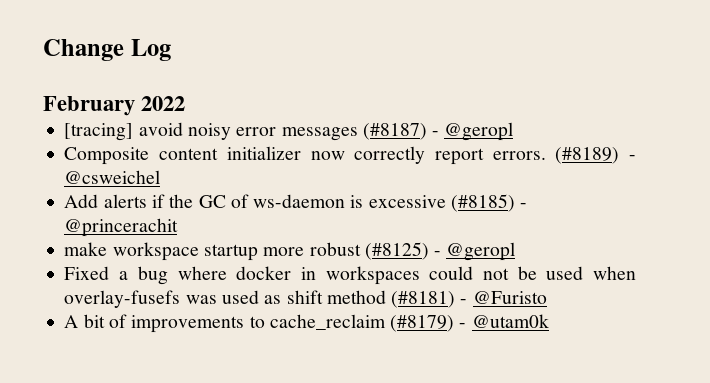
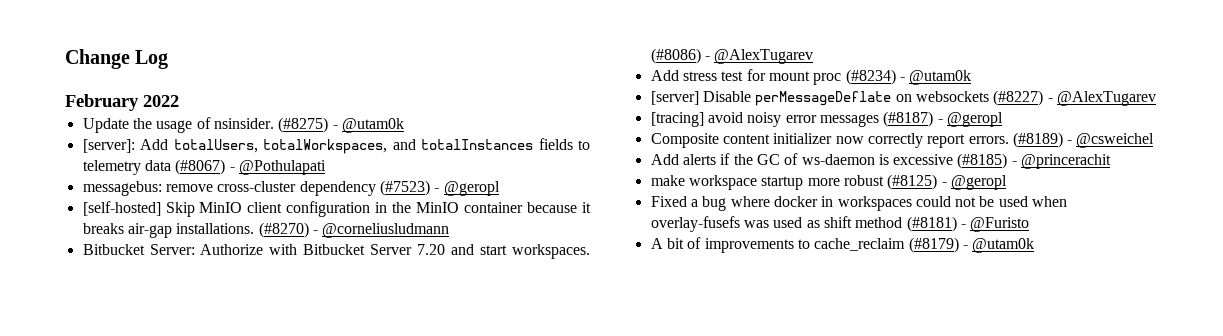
+ Update the usage of nsinsider. (#8275) - @utam0k
+ [server]: Add totalUsers, totalWorkspaces, and totalInstances fields to telemetry data (#8067) - @Pothulapati
+ messagebus: remove cross-cluster dependency (#7523) - @geropl
+ [self-hosted] Skip MinIO client configuration in the MinIO container because it breaks air-gap installations. (#8270) - @corneliusludmann
+ Bitbucket Server: Authorize with Bitbucket Server 7.20 and start workspaces. (#8086) - @AlexTugarev
+ Add stress test for mount proc (#8234) - @utam0k
+ [server] Disable perMessageDeflate on websockets (#8227) - @AlexTugarev

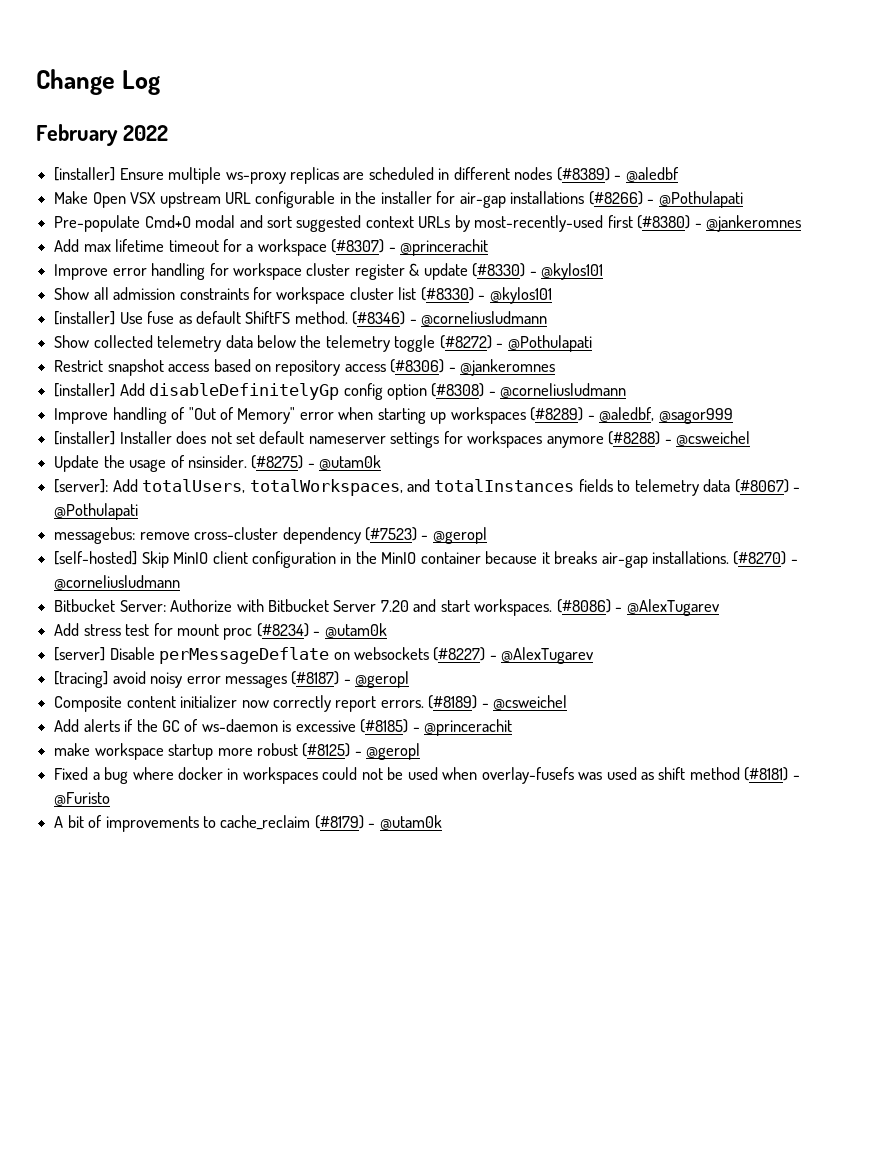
+ [installer] Ensure multiple ws-proxy replicas are scheduled in different nodes (#8389) - @aledbf
+ Make Open VSX upstream URL configurable in the installer for air-gap installations (#8266) - @Pothulapati
+ Pre-populate Cmd+O modal and sort suggested context URLs by most-recently-used first (#8380) - @jankeromnes
+ Add max lifetime timeout for a workspace (#8307) - @princerachit
+ Improve error handling for workspace cluster register & update (#8330) - @kylos101
+ Show all admission constraints for workspace cluster list (#8330) - @kylos101
+ [installer] Use fuse as default ShiftFS method. (#8346) - @corneliusludmann
+ Show collected telemetry data below the telemetry toggle (#8272) - @Pothulapati
+ Restrict snapshot access based on repository access (#8306) - @jankeromnes
+ [installer] Add disableDefinitelyGp config option (#8308) - @corneliusludmann
+ Improve handling of "Out of Memory" error when starting up workspaces (#8289) - @aledbf, @sagor999
+ [installer] Installer does not set default nameserver settings for workspaces anymore (#8288) - @csweichel

